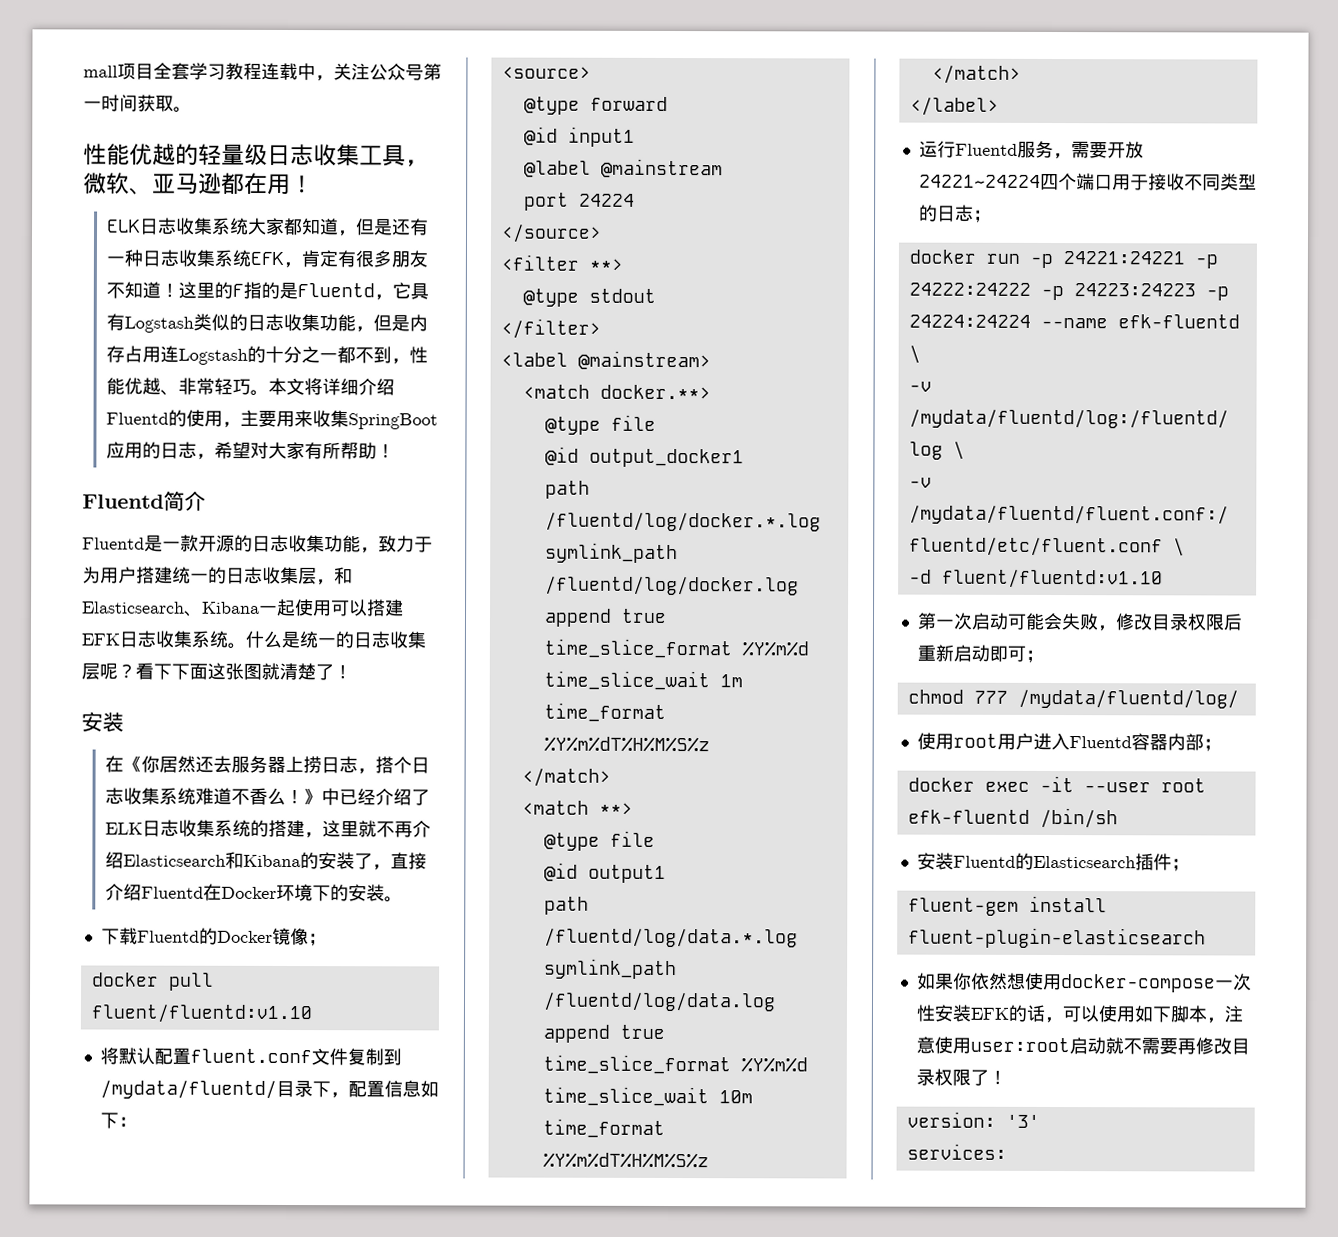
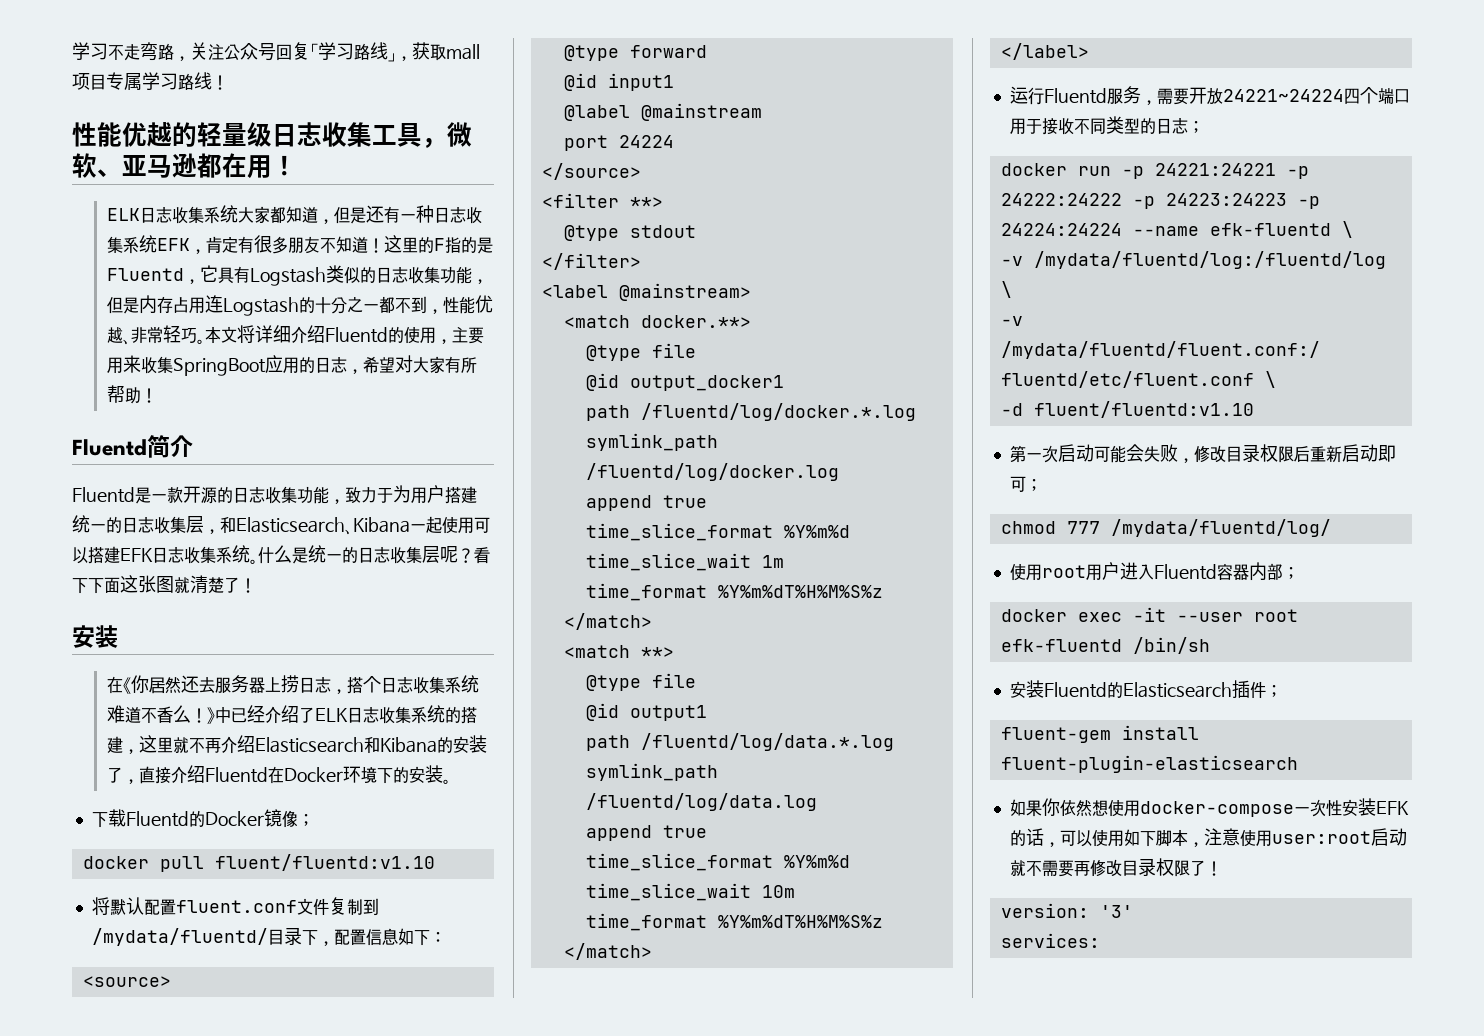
- mall项目全套学习教程连载中，关注公众号第一时间获取。
+ 学习不走弯路，关注公众号回复「学习路线」，获取mall项目专属学习路线！

